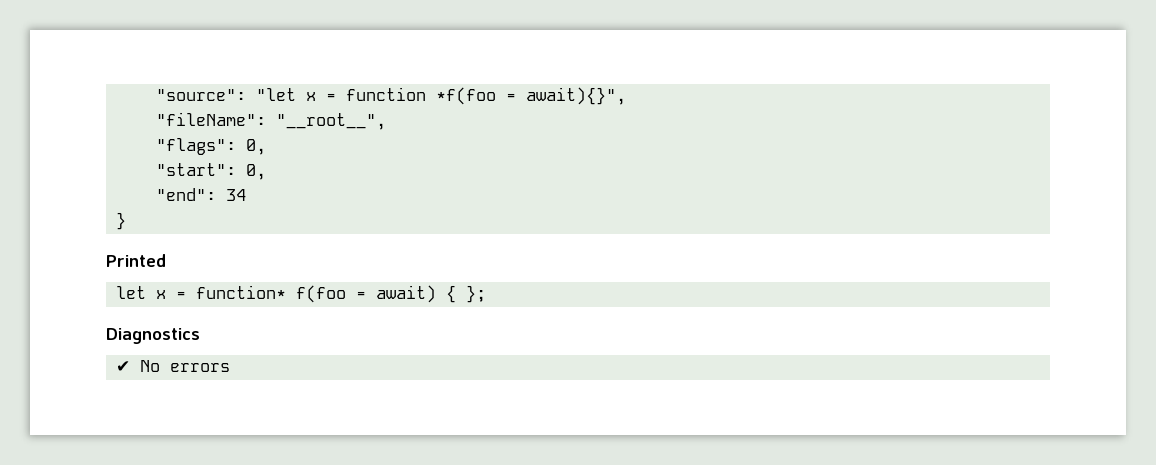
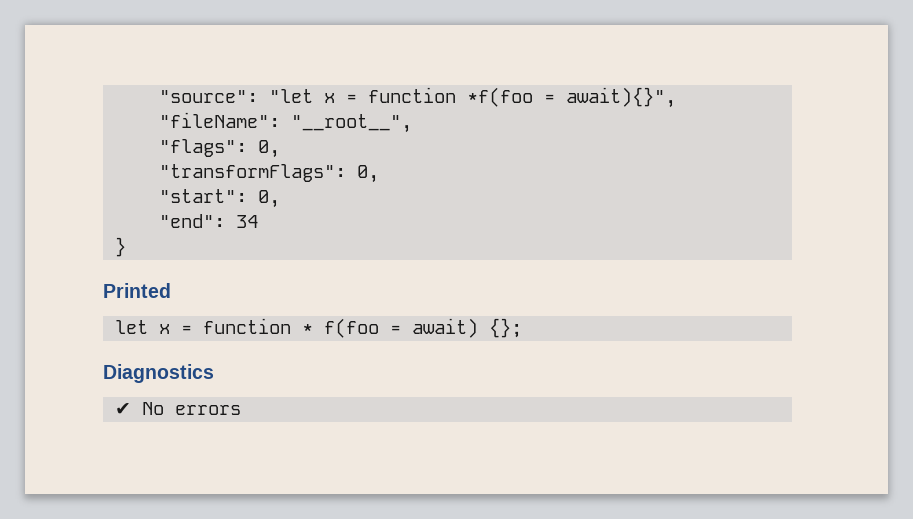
+ "transformFlags": 0,
- let x = function* f(foo = await) { };
+ let x = function * f(foo = await) {};

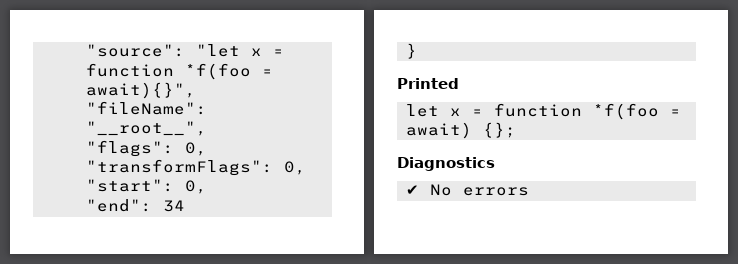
- let x = function * f(foo = await) {};
+ let x = function *f(foo = await) {};

